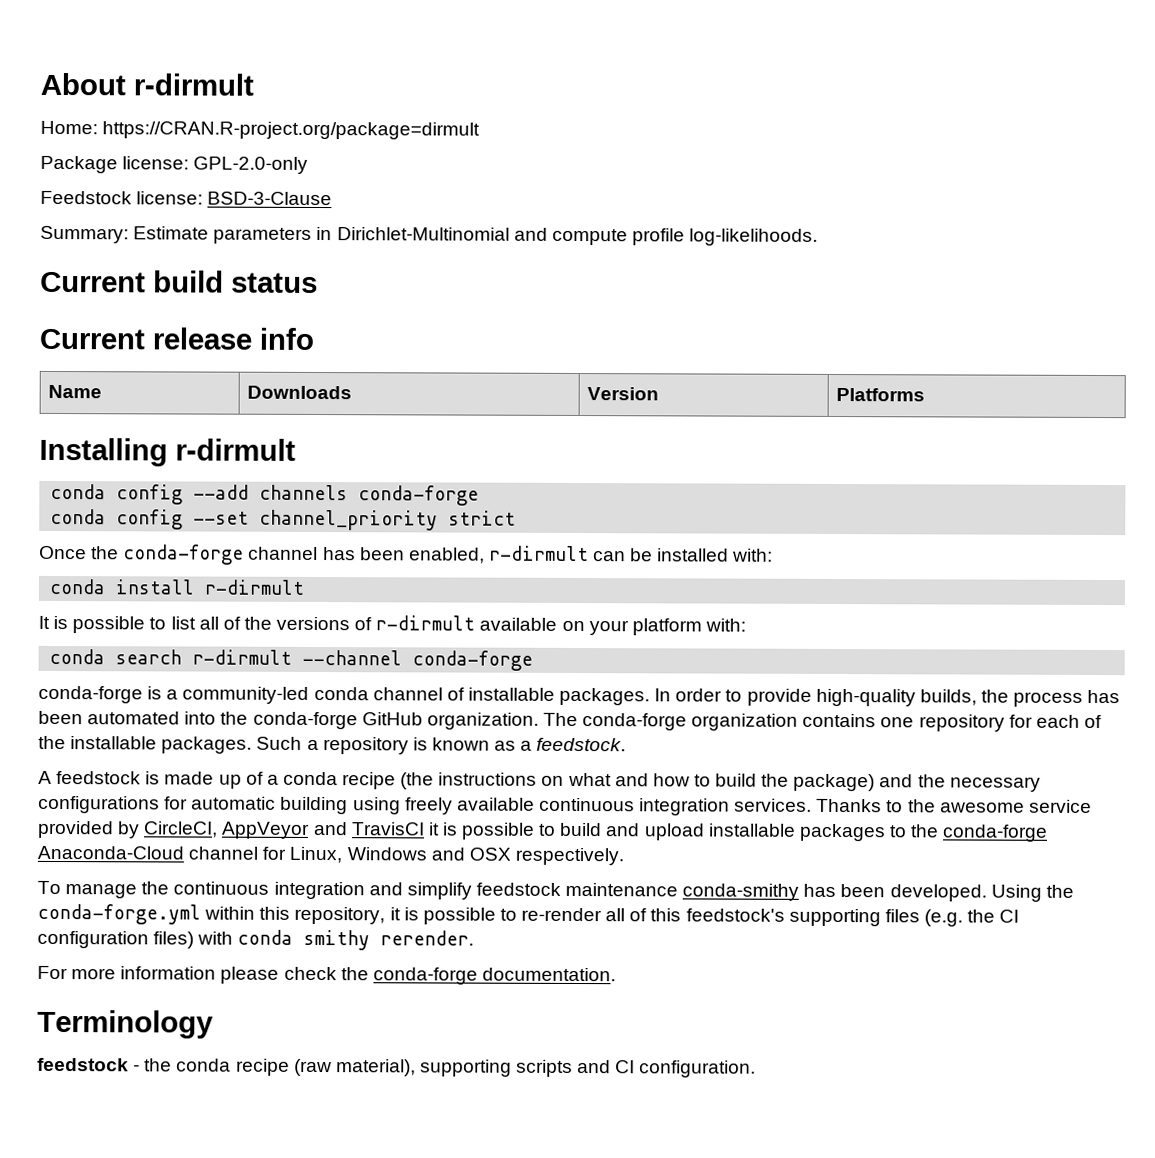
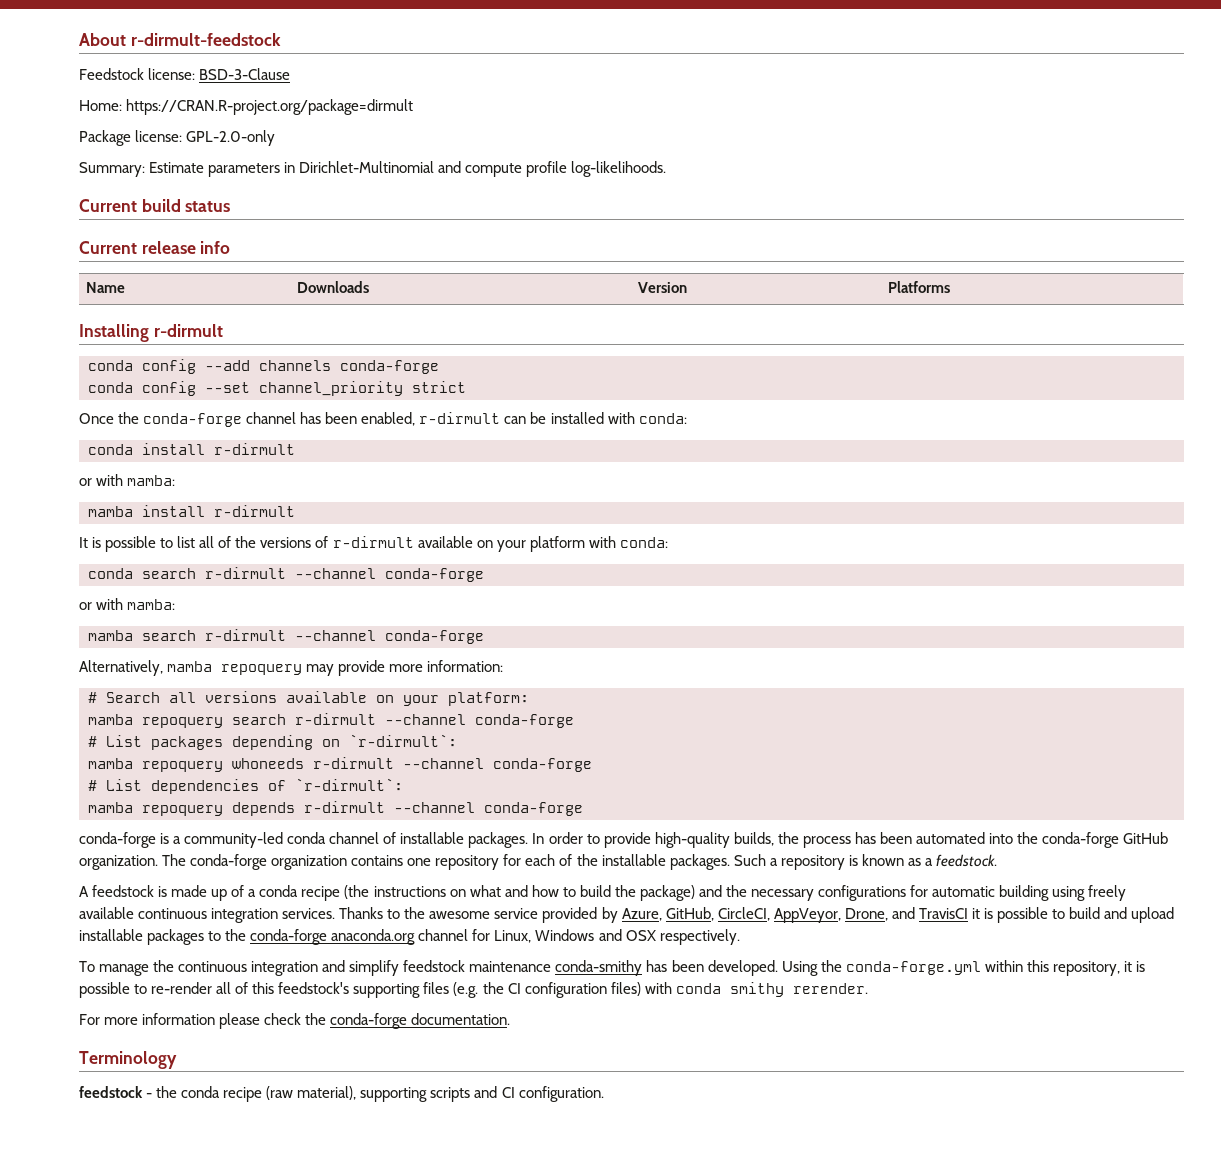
- About r-dirmult
+ About r-dirmult-feedstock
+ Feedstock license: BSD-3-Clause
- Feedstock license: BSD-3-Clause
- Once the conda-forge channel has been enabled, r-dirmult can be installed with:
+ Once the conda-forge channel has been enabled, r-dirmult can be installed with conda:
  conda install r-dirmult
+ or with mamba:
+ mamba install r-dirmult
- It is possible to list all of the versions of r-dirmult available on your platform with:
+ It is possible to list all of the versions of r-dirmult available on your platform with conda:
  conda search r-dirmult --channel conda-forge
+ or with mamba:
+ mamba search r-dirmult --channel conda-forge
+ Alternatively, mamba repoquery may provide more information:
+ # Search all versions available on your platform:
+ mamba repoquery search r-dirmult --channel conda-forge
+ # List packages depending on `r-dirmult`:
+ mamba repoquery whoneeds r-dirmult --channel conda-forge
+ # List dependencies of `r-dirmult`:
+ mamba repoquery depends r-dirmult --channel conda-forge
- Thanks to the awesome service provided by CircleCI, AppVeyor and TravisCI it is possible to build and upload installable packages to the conda-forge Anaconda-Cloud channel for Linux, Windows and OSX respectively.
+ Thanks to the awesome service provided by Azure, GitHub, CircleCI, AppVeyor, Drone, and TravisCI it is possible to build and upload installable packages to the conda-forge anaconda.org channel for Linux, Windows and OSX respectively.

